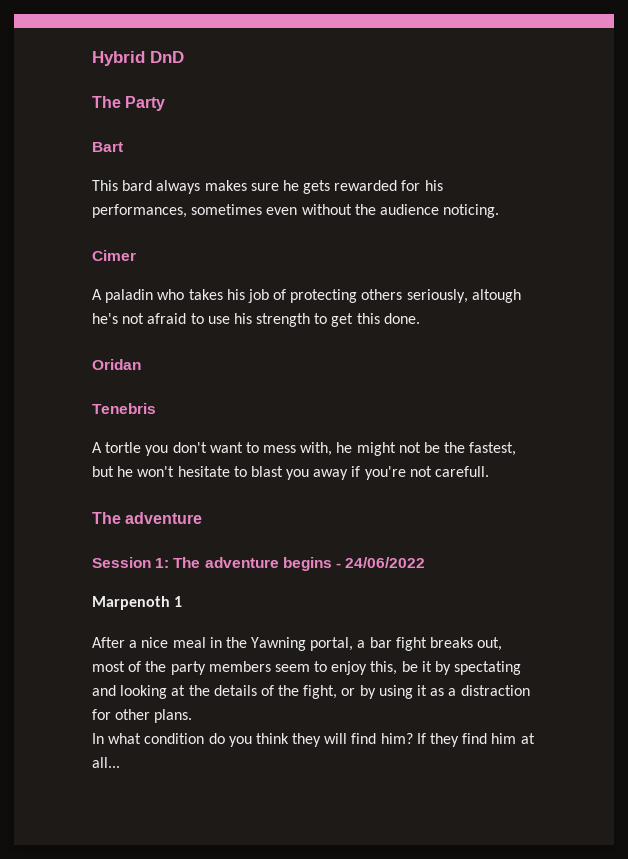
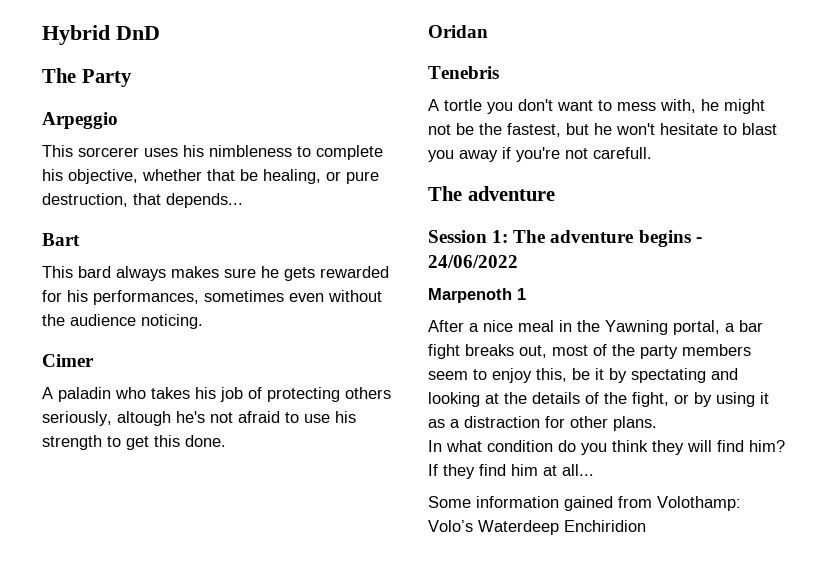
+ Arpeggio
+ This sorcerer uses his nimbleness to complete his objective, whether that be healing, or pure destruction, that depends...
+ Some information gained from Volothamp: Volo’s Waterdeep Enchiridion

